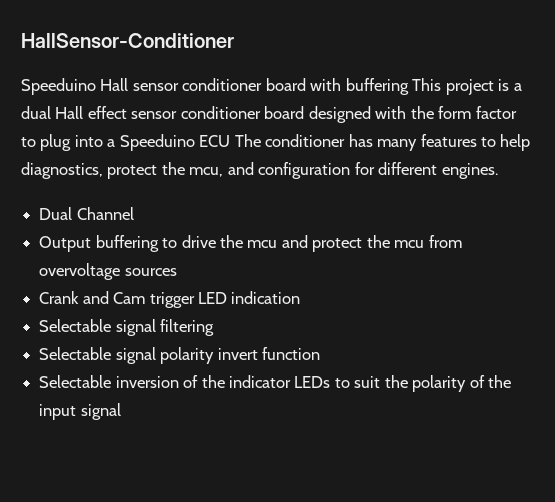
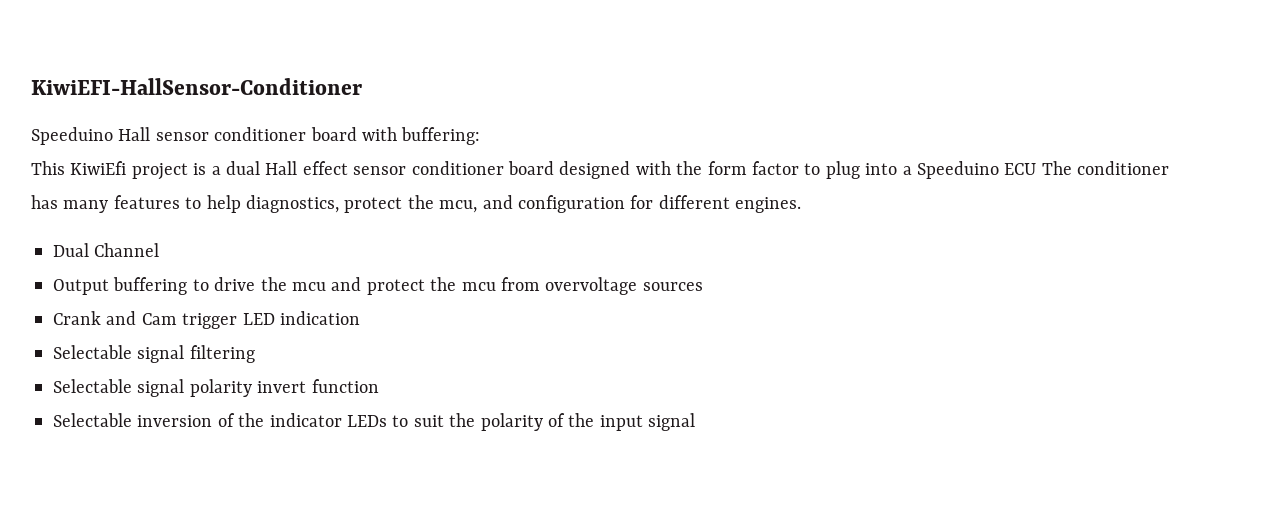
- HallSensor-Conditioner
+ KiwiEFI-HallSensor-Conditioner
- Speeduino Hall sensor conditioner board with buffering This project is a dual Hall effect sensor conditioner board designed with the form factor to plug into a Speeduino ECU The conditioner has many features to help diagnostics, protect the mcu, and configuration for different engines.
+ Speeduino Hall sensor conditioner board with buffering:
+ This KiwiEfi project is a dual Hall effect sensor conditioner board designed with the form factor to plug into a Speeduino ECU The conditioner has many features to help diagnostics, protect the mcu, and configuration for different engines.

